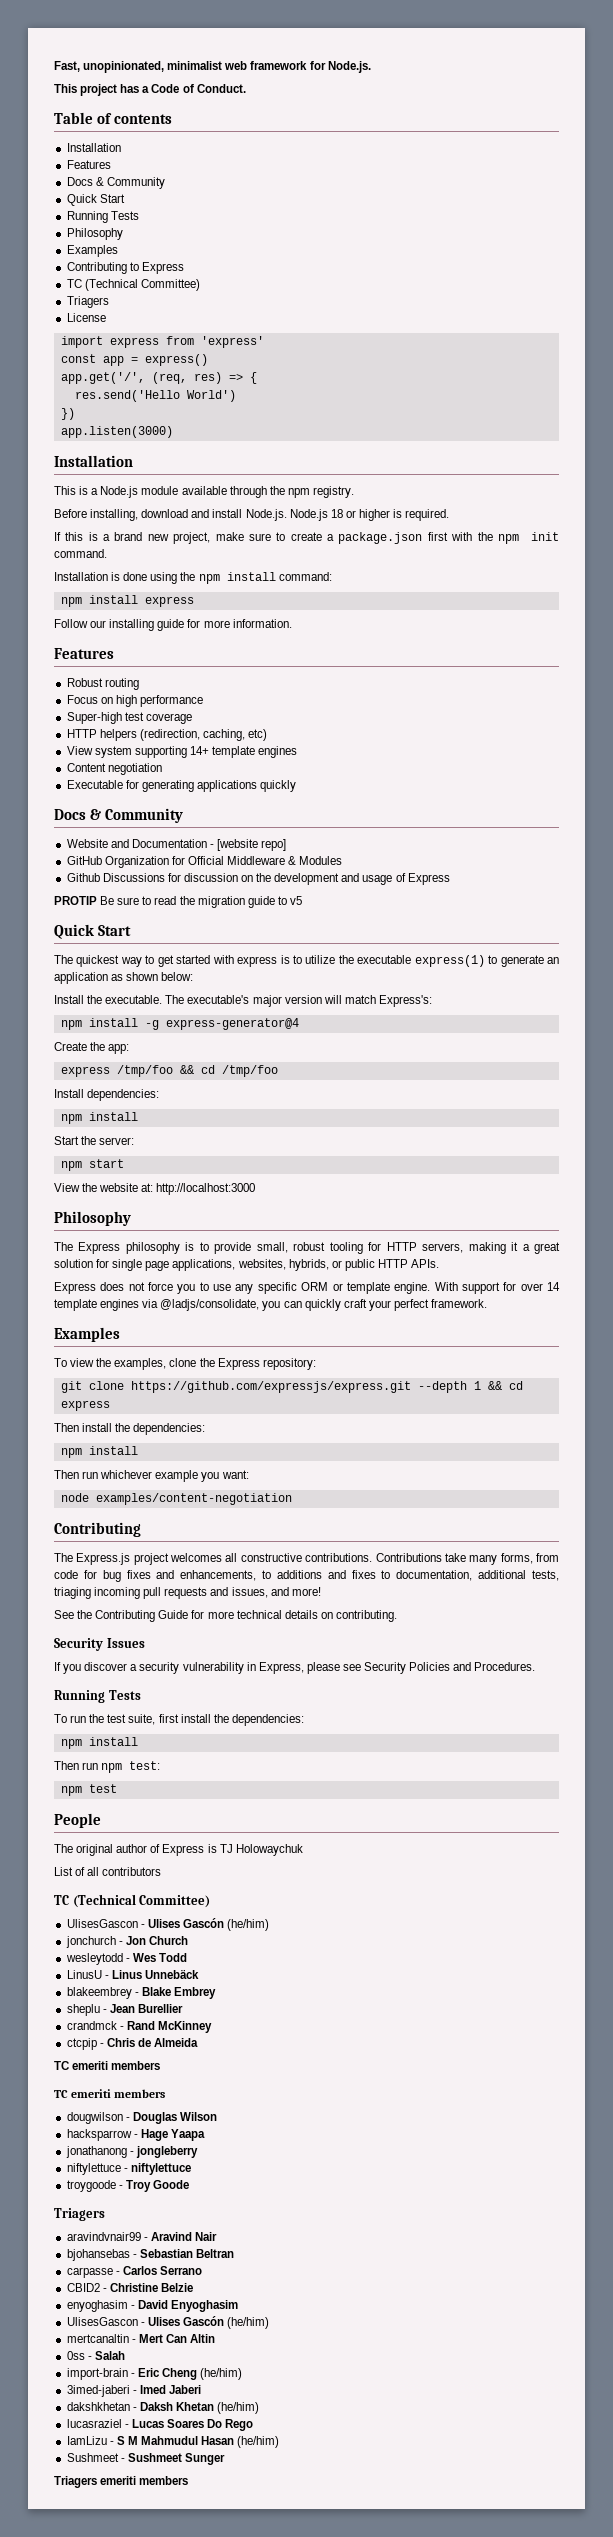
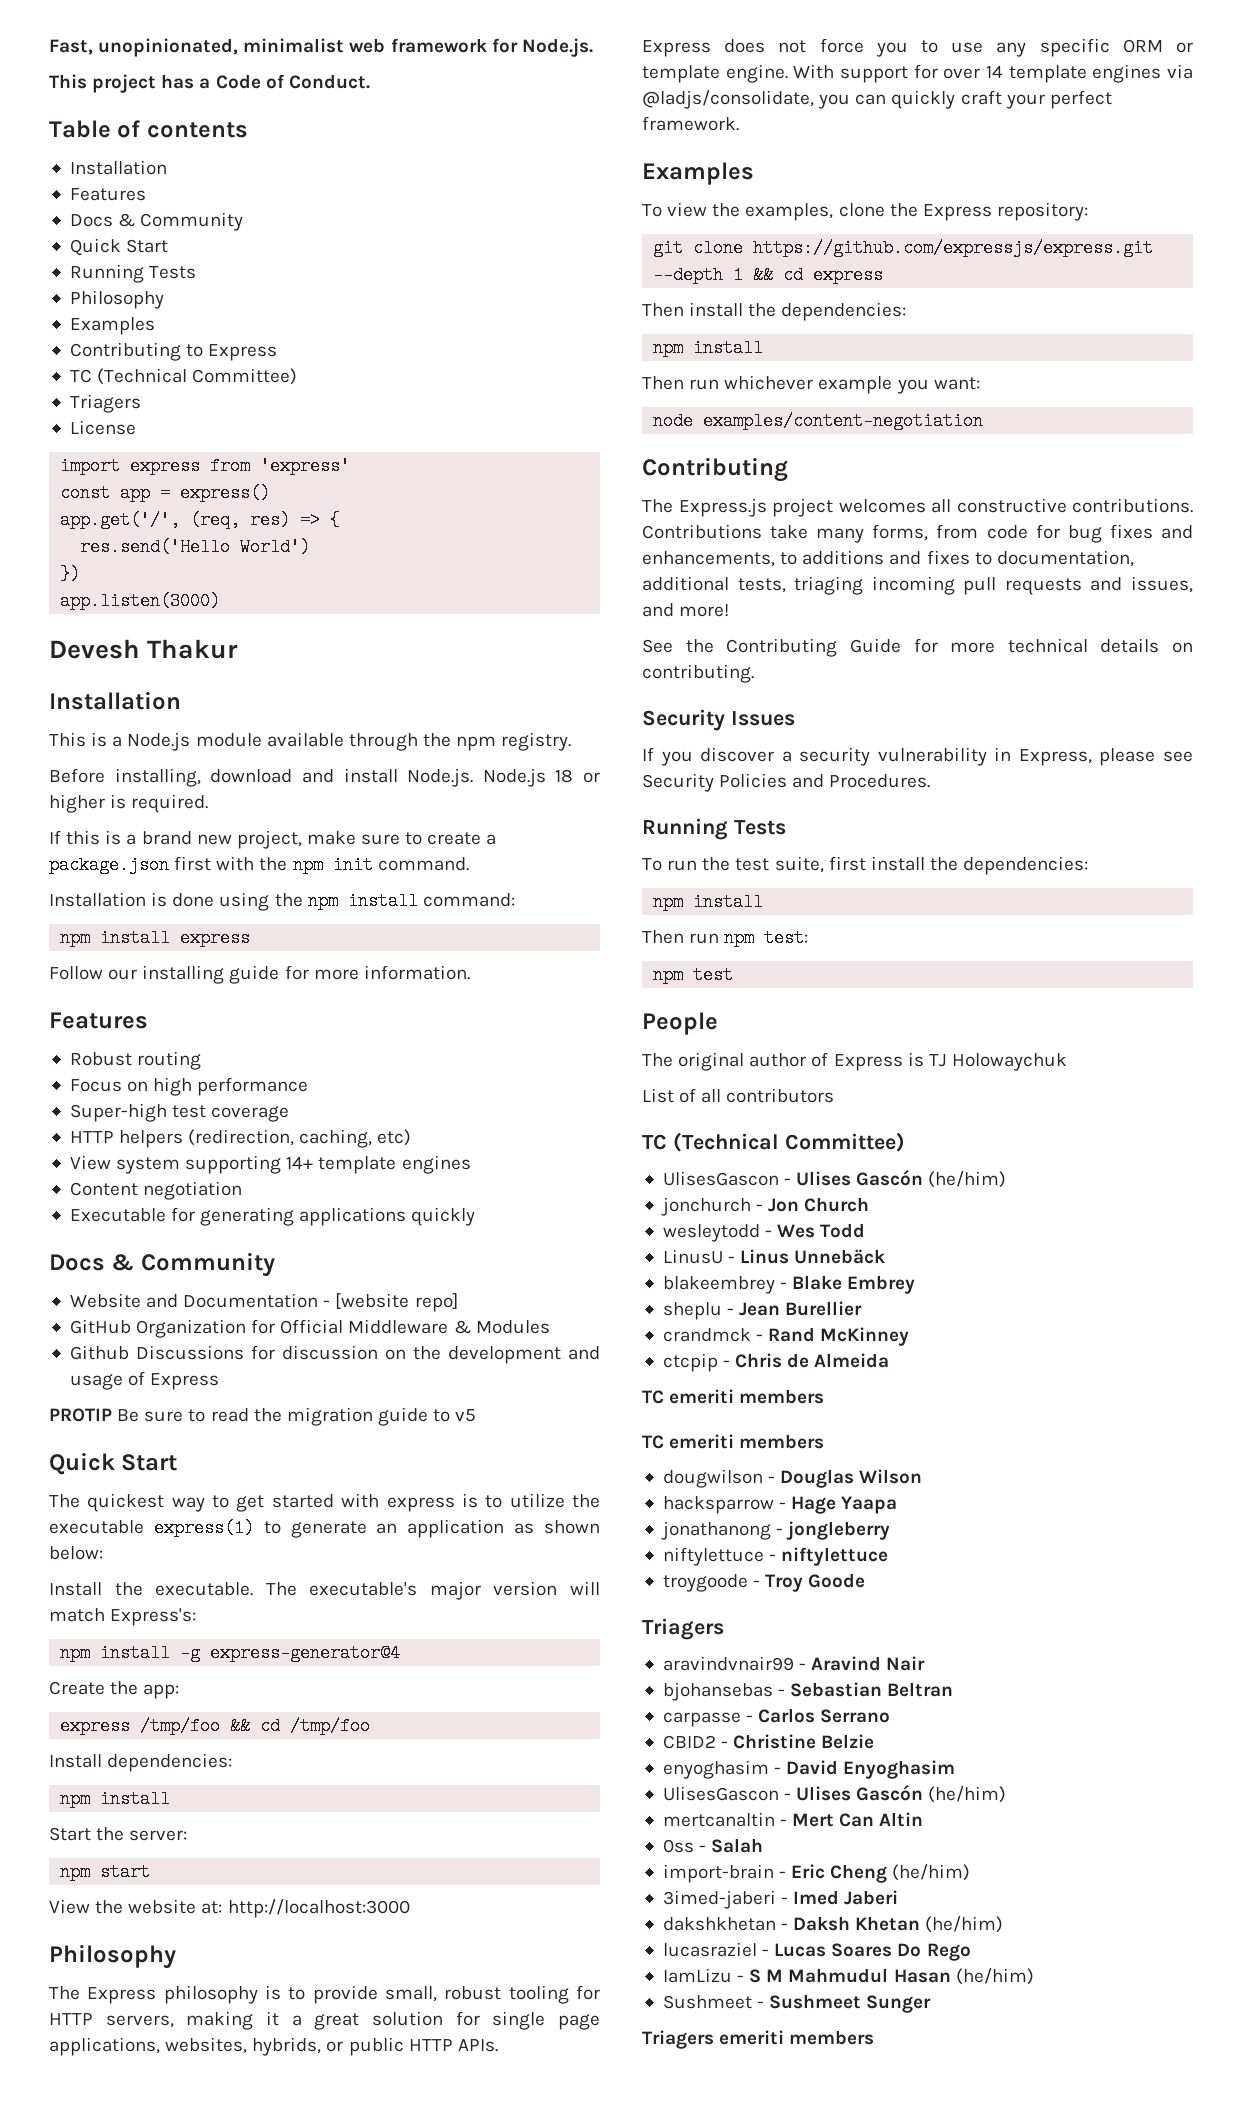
+ Devesh Thakur

